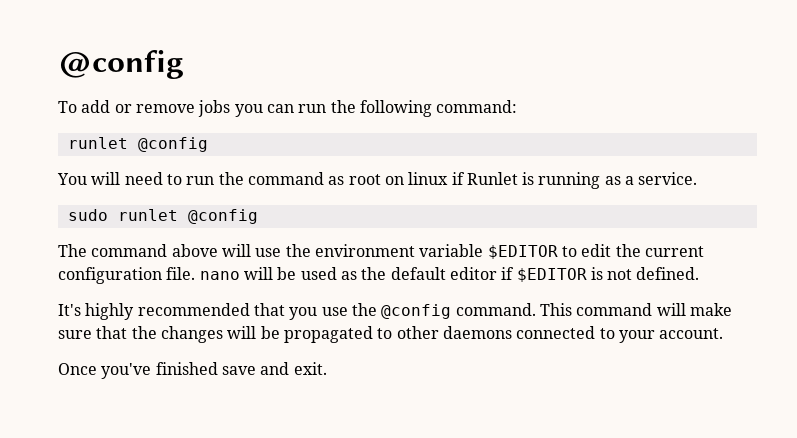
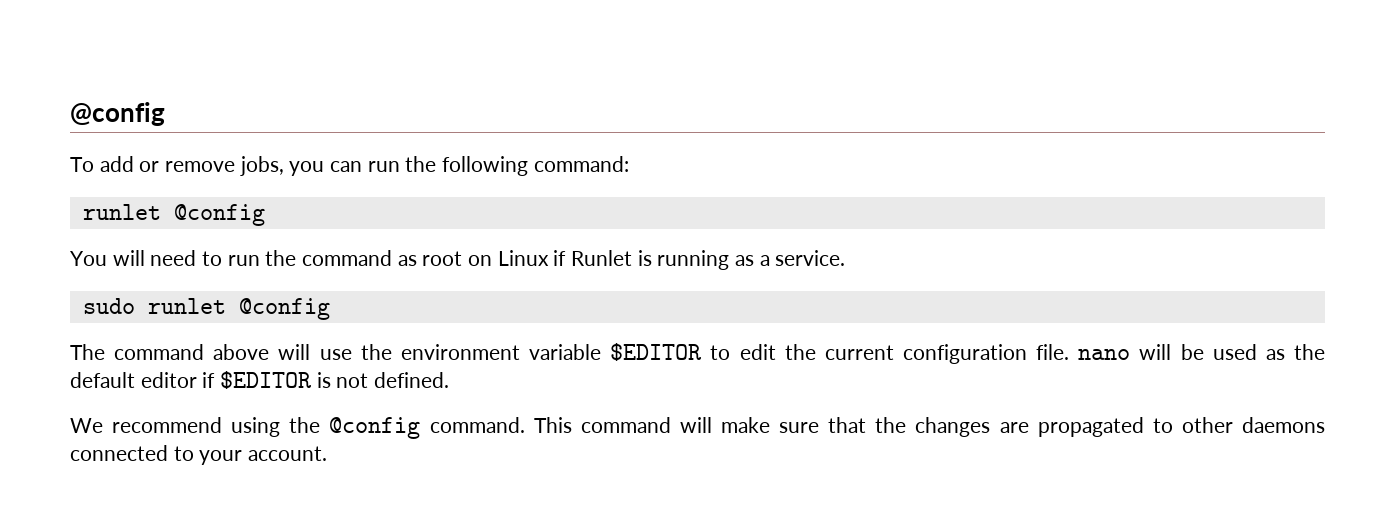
- To add or remove jobs you can run the following command:
+ To add or remove jobs, you can run the following command:
- You will need to run the command as root on linux if Runlet is running as a service.
+ You will need to run the command as root on Linux if Runlet is running as a service.
- It's highly recommended that you use the @config command.
+ We recommend using the @config command.
- This command will make sure that the changes will be propagated to other daemons connected to your account.
+ This command will make sure that the changes are propagated to other daemons connected to your account.
- Once you've finished save and exit.

